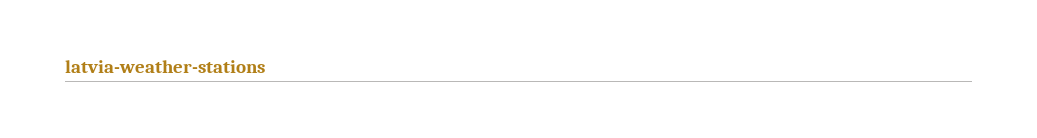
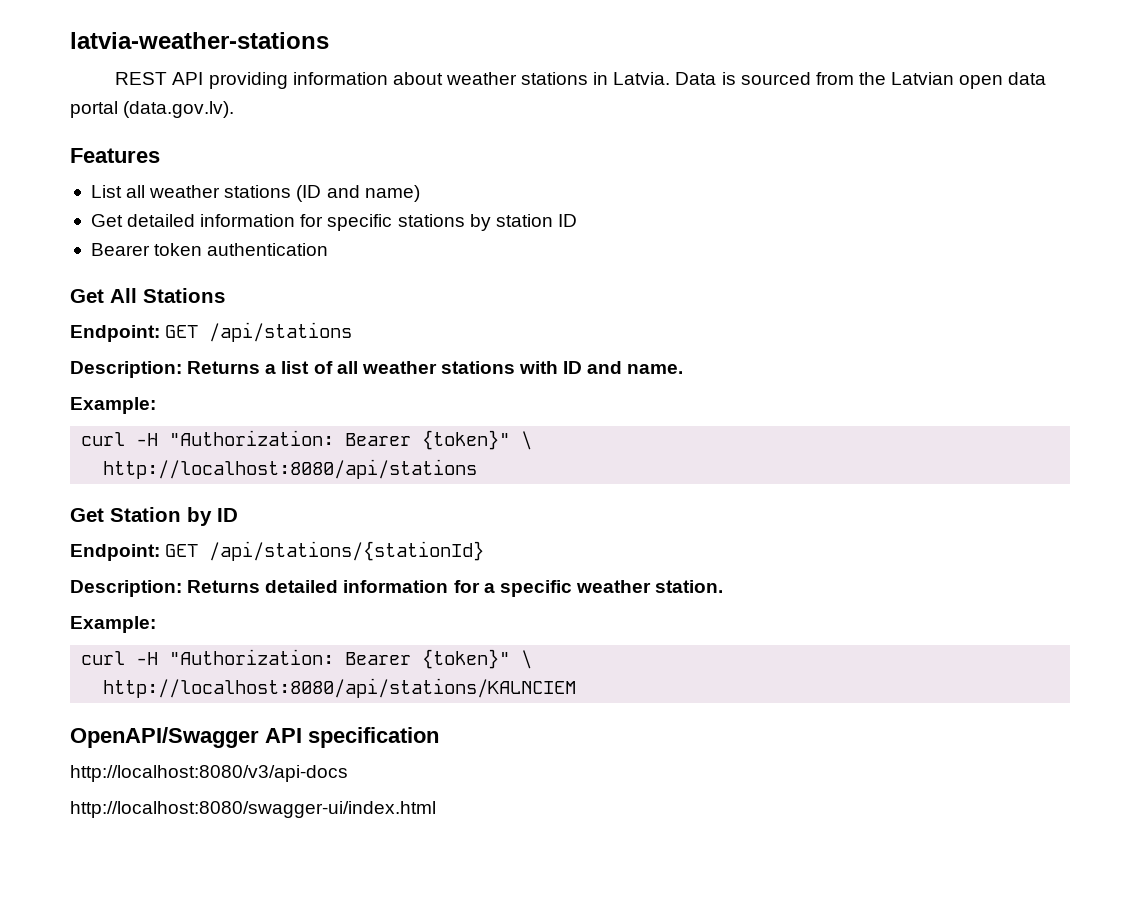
+ REST API providing information about weather stations in Latvia. Data is sourced from the Latvian open data portal (data.gov.lv).
+ Features
+ List all weather stations (ID and name)
+ Get detailed information for specific stations by station ID
+ Bearer token authentication
+ Get All Stations
+ Endpoint: GET /api/stations
+ Description: Returns a list of all weather stations with ID and name.
+ Example:
+ curl -H "Authorization: Bearer {token}" \
+ http://localhost:8080/api/stations
+ Get Station by ID
+ Endpoint: GET /api/stations/{stationId}
+ Description: Returns detailed information for a specific weather station.
+ Example:
+ curl -H "Authorization: Bearer {token}" \
+ http://localhost:8080/api/stations/KALNCIEM
+ OpenAPI/Swagger API specification
+ http://localhost:8080/v3/api-docs
+ http://localhost:8080/swagger-ui/index.html

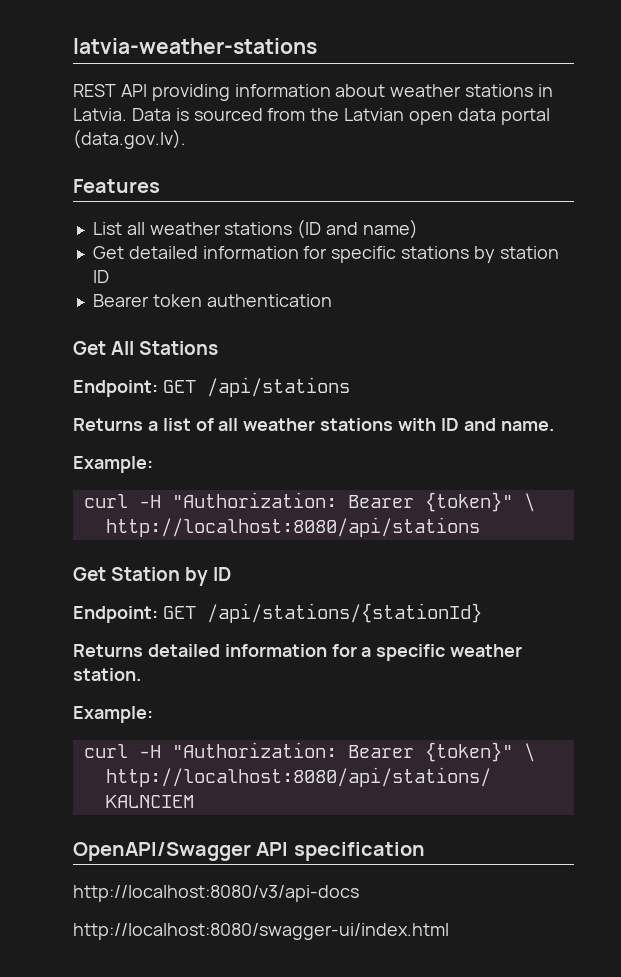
- Description: Returns a list of all weather stations with ID and name.
+ Returns a list of all weather stations with ID and name.
- Description: Returns detailed information for a specific weather station.
+ Returns detailed information for a specific weather station.

